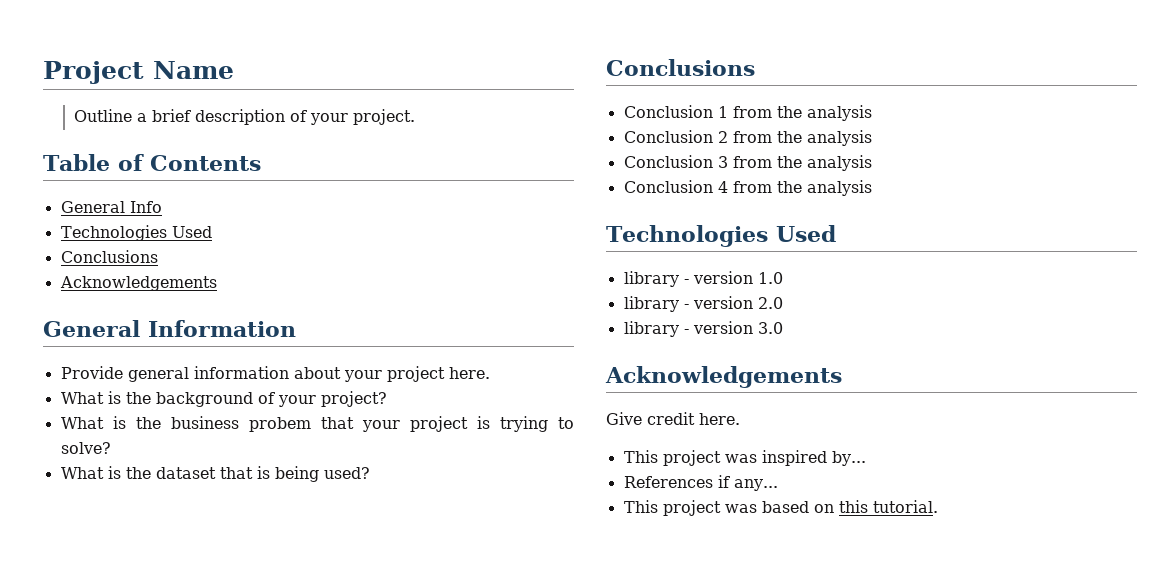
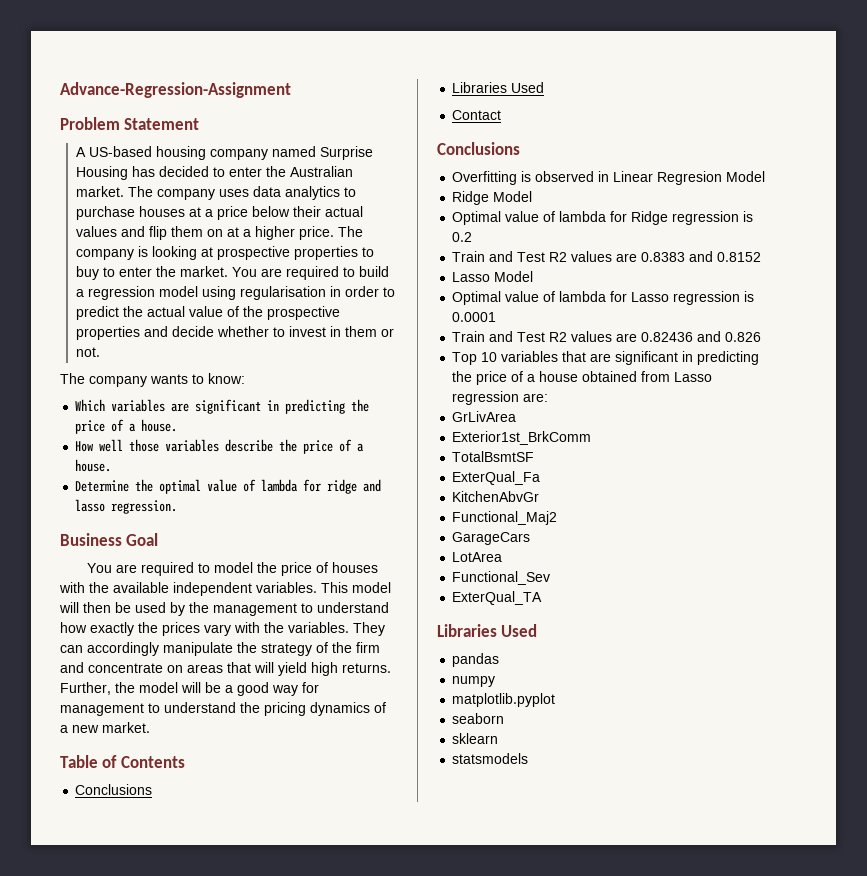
- Project Name
- Outline a brief description of your project.
+ Advance-Regression-Assignment
+ Problem Statement
+ A US-based housing company named Surprise Housing has decided to enter the Australian market. The company uses data analytics to purchase houses at a price below their actual values and flip them on at a higher price. The company is looking at prospective properties to buy to enter the market. You are required to build a regression model using regularisation in order to predict the actual value of the prospective properties and decide whether to invest in them or not.
+ The company wants to know:
+ Which variables are significant in predicting the price of a house.
+ How well those variables describe the price of a house.
+ Determine the optimal value of lambda for ridge and lasso regression.
+ Business Goal
+ You are required to model the price of houses with the available independent variables. This model will then be used by the management to understand how exactly the prices vary with the variables. They can accordingly manipulate the strategy of the firm and concentrate on areas that will yield high returns. Further, the model will be a good way for management to understand the pricing dynamics of a new market.
  Table of Contents
- General Info
- Technologies Used
  Conclusions
- Acknowledgements
- General Information
- Provide general information about your project here.
- What is the background of your project?
- What is the business probem that your project is trying to solve?
- What is the dataset that is being used?
+ Libraries Used
+ Contact
  Conclusions
- Conclusion 1 from the analysis
- Conclusion 2 from the analysis
- Conclusion 3 from the analysis
- Conclusion 4 from the analysis
- Technologies Used
- library - version 1.0
- library - version 2.0
- library - version 3.0
- Acknowledgements
- Give credit here.
- This project was inspired by...
- References if any...
- This project was based on this tutorial.
+ Overfitting is observed in Linear Regresion Model
+ Ridge Model
+ Optimal value of lambda for Ridge regression is 0.2
+ Train and Test R2 values are 0.8383 and 0.8152
+ Lasso Model
+ Optimal value of lambda for Lasso regression is 0.0001
+ Train and Test R2 values are 0.82436 and 0.826
+ Top 10 variables that are significant in predicting the price of a house obtained from Lasso regression are:
+ GrLivArea
+ Exterior1st_BrkComm
+ TotalBsmtSF
+ ExterQual_Fa
+ KitchenAbvGr
+ Functional_Maj2
+ GarageCars
+ LotArea
+ Functional_Sev
+ ExterQual_TA
+ Libraries Used
+ pandas
+ numpy
+ matplotlib.pyplot
+ seaborn
+ sklearn
+ statsmodels

